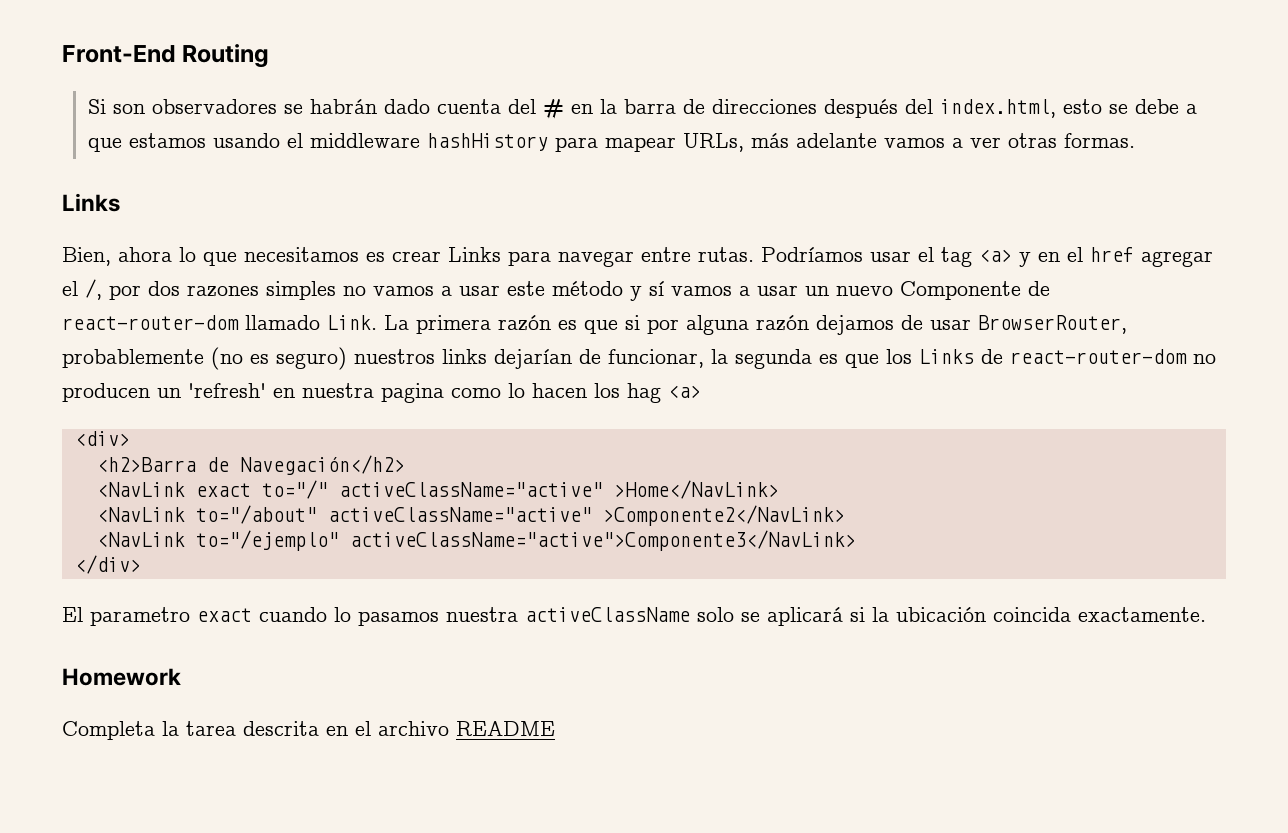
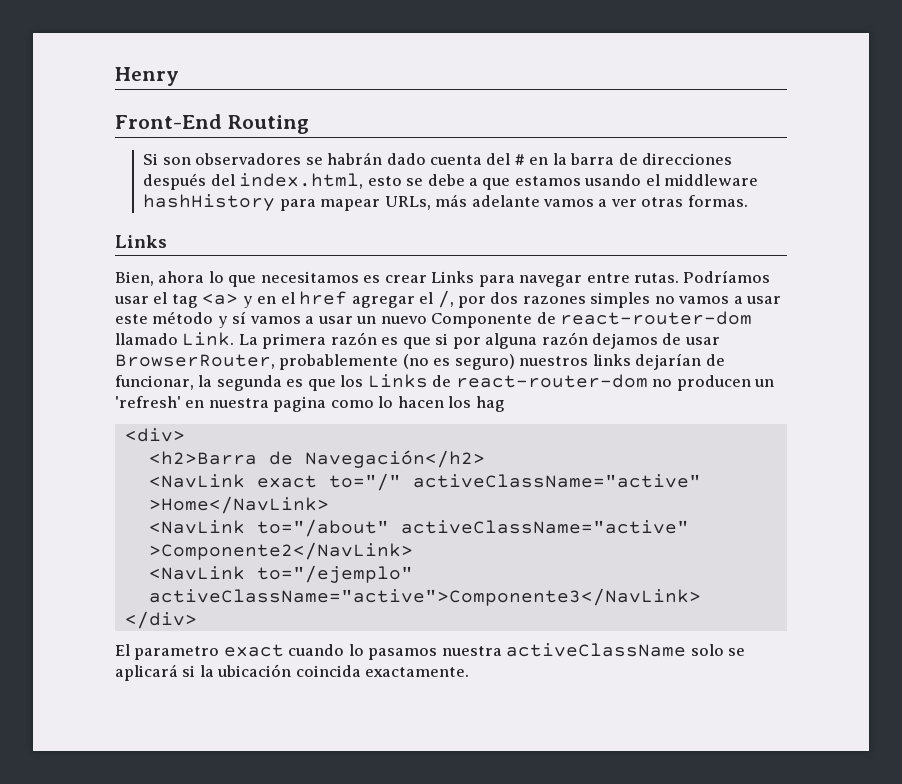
+ Henry
- La primera razón es que si por alguna razón dejamos de usar BrowserRouter, probablemente (no es seguro) nuestros links dejarían de funcionar, la segunda es que los Links de react-router-dom no producen un 'refresh' en nuestra pagina como lo hacen los hag <a>
+ La primera razón es que si por alguna razón dejamos de usar BrowserRouter, probablemente (no es seguro) nuestros links dejarían de funcionar, la segunda es que los Links de react-router-dom no producen un 'refresh' en nuestra pagina como lo hacen los hag
- Homework
- Completa la tarea descrita en el archivo README

